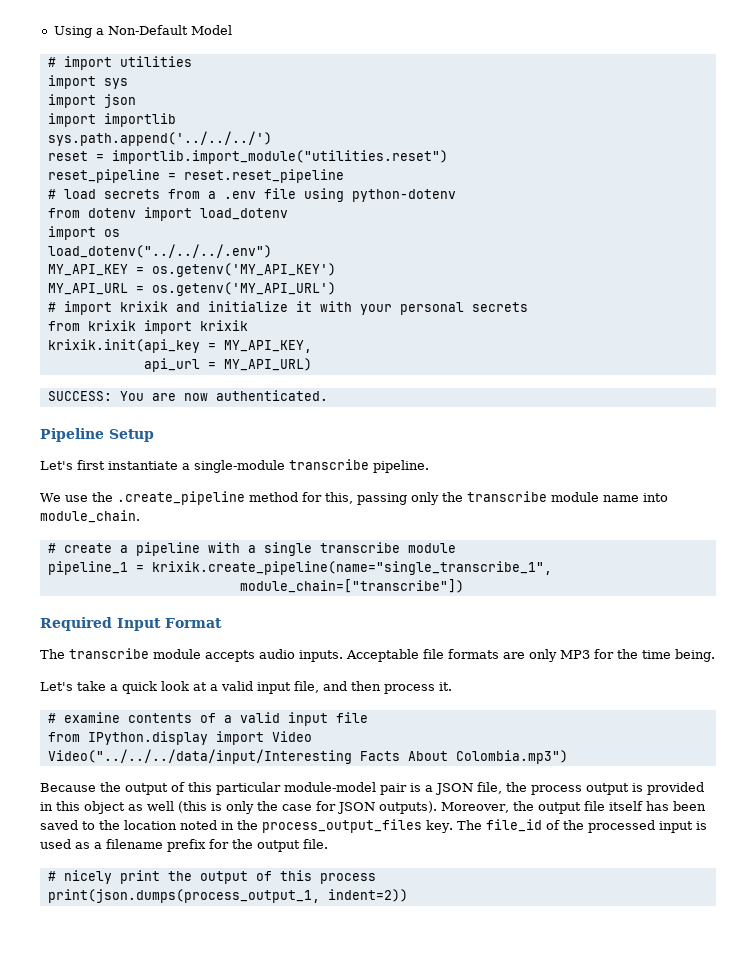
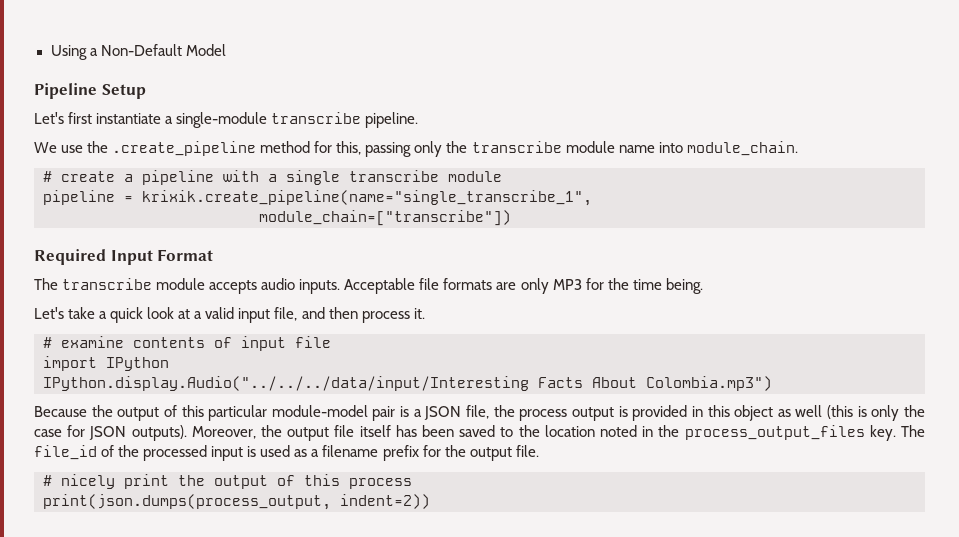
- # import utilities
- import sys
- import json
- import importlib
- sys.path.append('../../../')
- reset = importlib.import_module("utilities.reset")
- reset_pipeline = reset.reset_pipeline
- # load secrets from a .env file using python-dotenv
- from dotenv import load_dotenv
- import os
- load_dotenv("../../../.env")
- MY_API_KEY = os.getenv('MY_API_KEY')
- MY_API_URL = os.getenv('MY_API_URL')
- # import krixik and initialize it with your personal secrets
- from krixik import krixik
- krixik.init(api_key = MY_API_KEY,
- api_url = MY_API_URL)
- SUCCESS: You are now authenticated.
- pipeline_1 = krixik.create_pipeline(name="single_transcribe_1",
+ pipeline = krixik.create_pipeline(name="single_transcribe_1",
- # examine contents of a valid input file
+ # examine contents of input file
- from IPython.display import Video
- Video("../../../data/input/Interesting Facts About Colombia.mp3")
+ import IPython
+ IPython.display.Audio("../../../data/input/Interesting Facts About Colombia.mp3")
- print(json.dumps(process_output_1, indent=2))
+ print(json.dumps(process_output, indent=2))

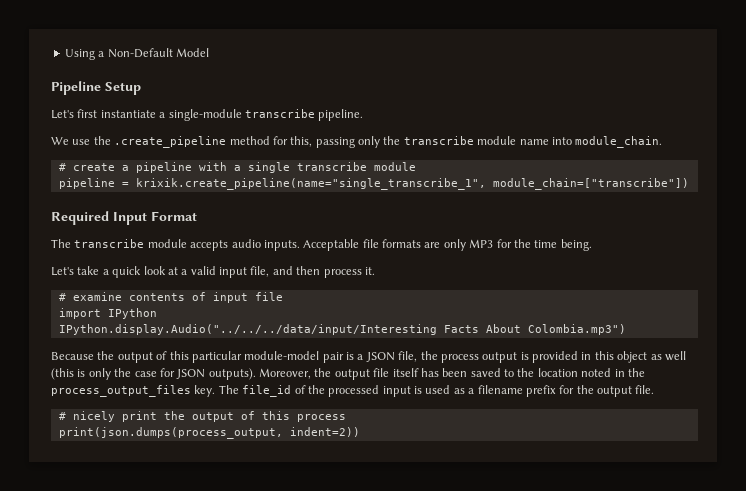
- pipeline = krixik.create_pipeline(name="single_transcribe_1",
- module_chain=["transcribe"])
+ pipeline = krixik.create_pipeline(name="single_transcribe_1", module_chain=["transcribe"])

